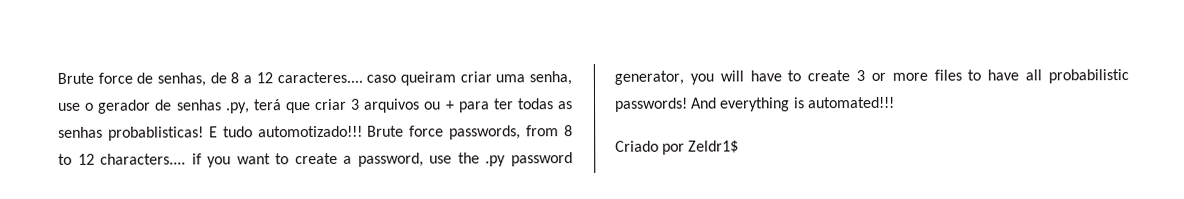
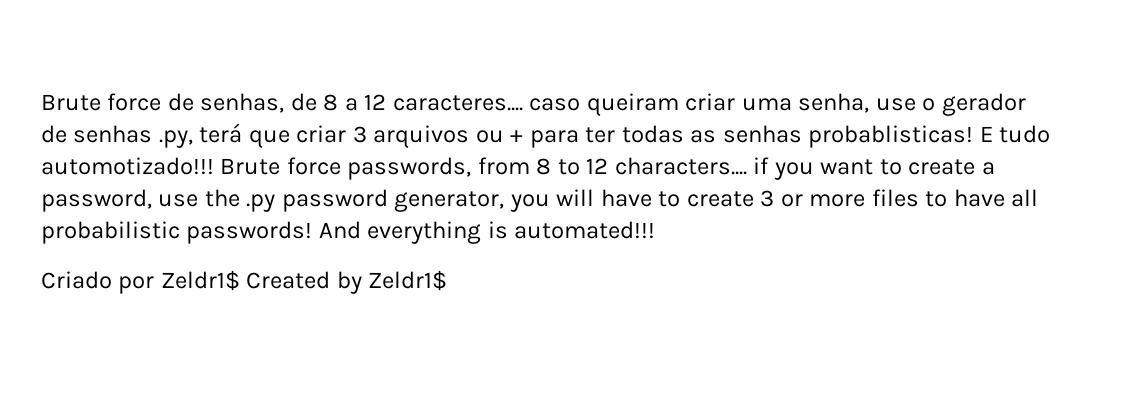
- Criado por Zeldr1$
+ Criado por Zeldr1$ Created by Zeldr1$

